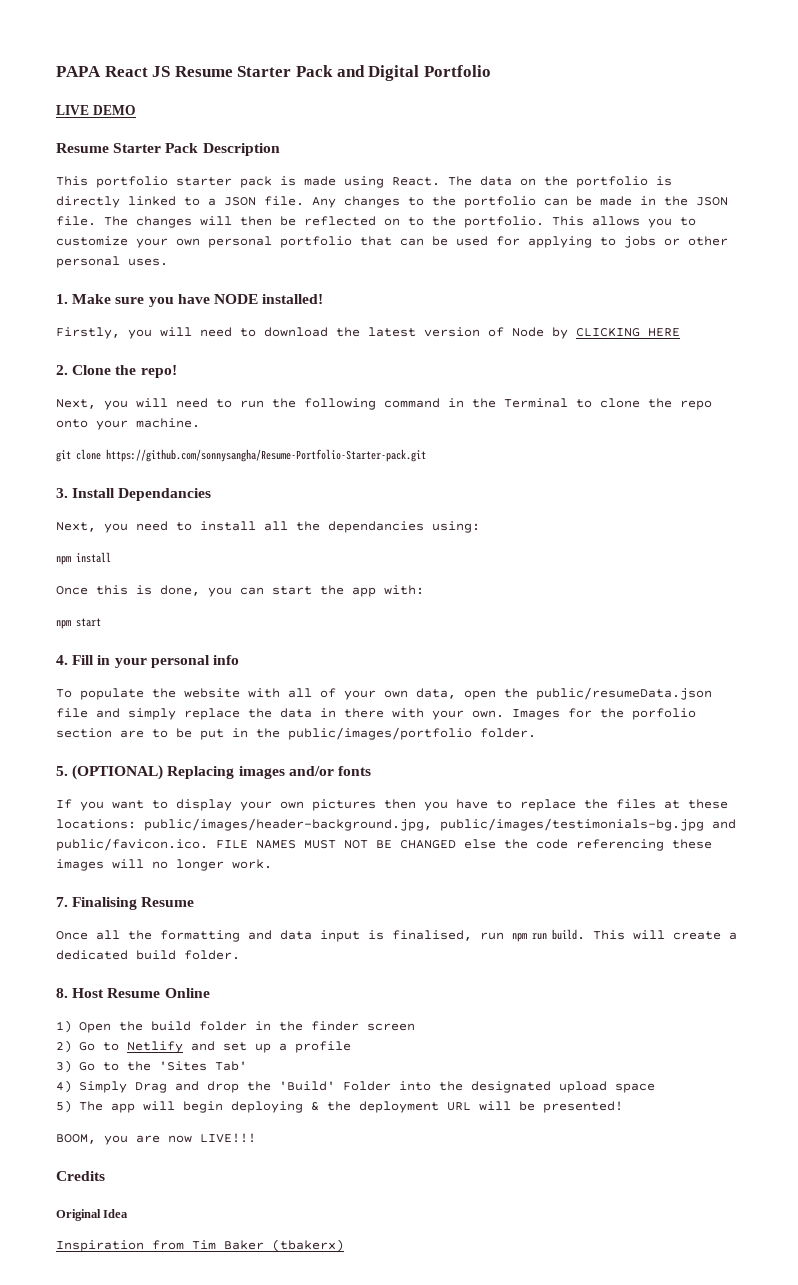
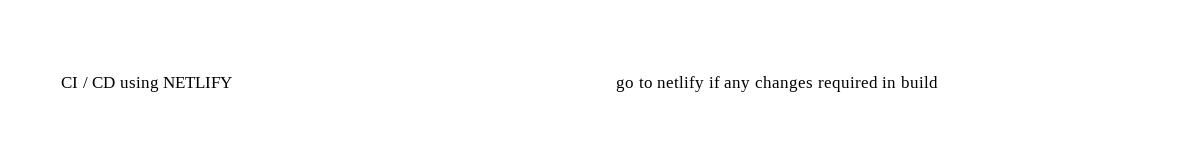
- PAPA React JS Resume Starter Pack and Digital Portfolio
- LIVE DEMO
- Resume Starter Pack Description
- This portfolio starter pack is made using React. The data on the portfolio is directly linked to a JSON file. Any changes to the portfolio can be made in the JSON file. The changes will then be reflected on to the portfolio. This allows you to customize your own personal portfolio that can be used for applying to jobs or other personal uses.
- 1. Make sure you have NODE installed!
- Firstly, you will need to download the latest version of Node by CLICKING HERE
- 2. Clone the repo!
- Next, you will need to run the following command in the Terminal to clone the repo onto your machine.
- git clone https://github.com/sonnysangha/Resume-Portfolio-Starter-pack.git
- 3. Install Dependancies
- Next, you need to install all the dependancies using:
- npm install
- Once this is done, you can start the app with:
- npm start
- 4. Fill in your personal info
- To populate the website with all of your own data, open the public/resumeData.json file and simply replace the data in there with your own. Images for the porfolio section are to be put in the public/images/portfolio folder.
- 5. (OPTIONAL) Replacing images and/or fonts
- If you want to display your own pictures then you have to replace the files at these locations: public/images/header-background.jpg, public/images/testimonials-bg.jpg and public/favicon.ico. FILE NAMES MUST NOT BE CHANGED else the code referencing these images will no longer work.
- 7. Finalising Resume
- Once all the formatting and data input is finalised, run npm run build. This will create a dedicated build folder.
- 8. Host Resume Online
- 1) Open the build folder in the finder screen
- 2) Go to Netlify and set up a profile
- 3) Go to the 'Sites Tab'
- 4) Simply Drag and drop the 'Build' Folder into the designated upload space
- 5) The app will begin deploying & the deployment URL will be presented!
- BOOM, you are now LIVE!!!
- Credits
- Original Idea
- Inspiration from Tim Baker (tbakerx)
+ CI / CD using NETLIFY
+ go to netlify if any changes required in build

